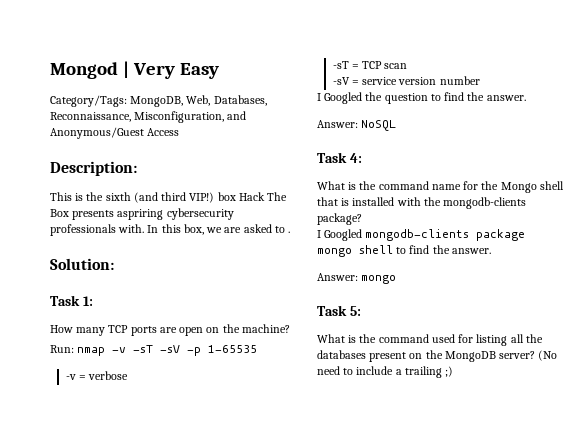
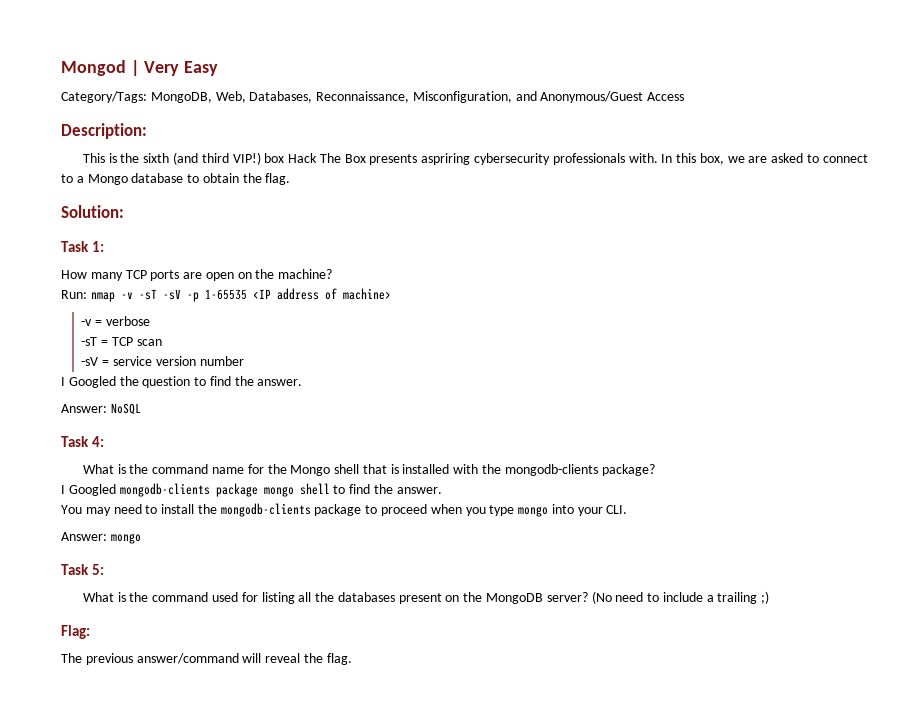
- In this box, we are asked to .
+ In this box, we are asked to connect to a Mongo database to obtain the flag.
- Run: nmap -v -sT -sV -p 1-65535
+ Run: nmap -v -sT -sV -p 1-65535 <IP address of machine>
+ You may need to install the mongodb-clients package to proceed when you type mongo into your CLI.
+ Flag:
+ The previous answer/command will reveal the flag.

